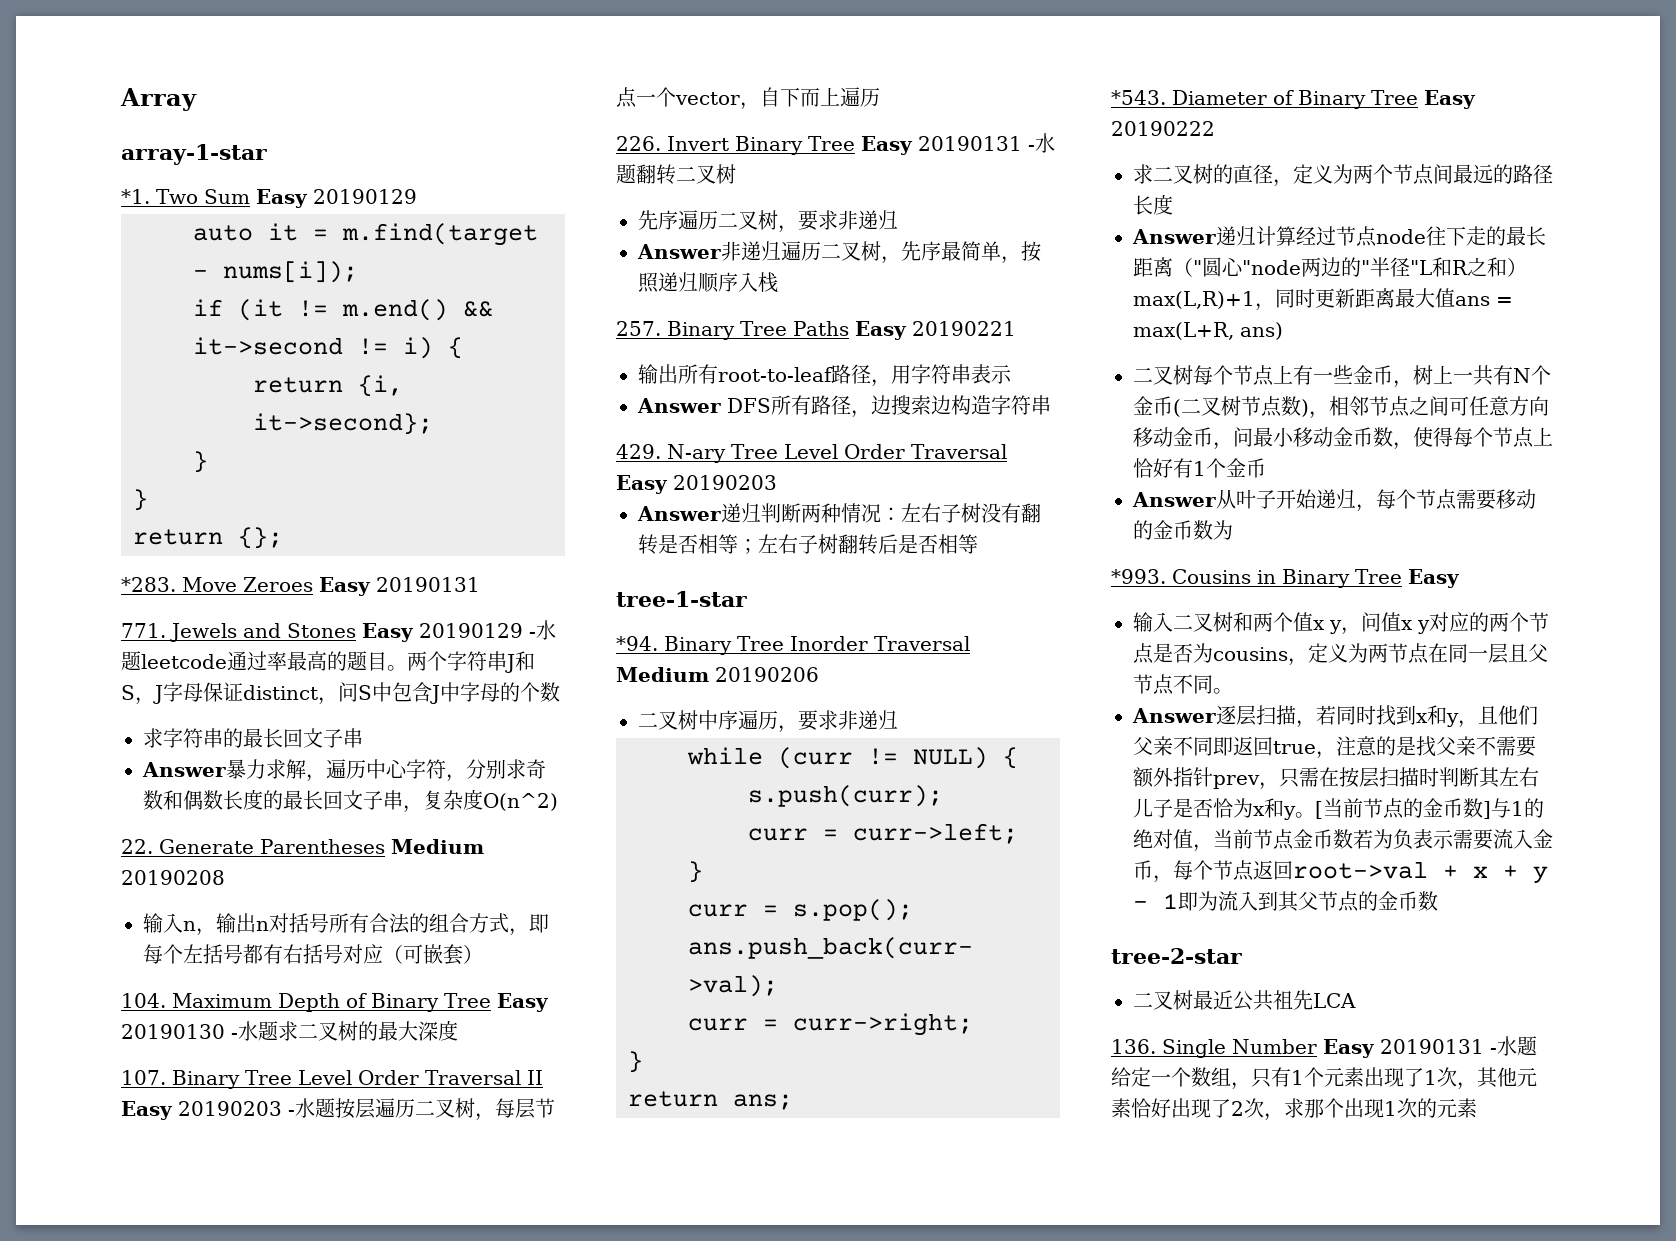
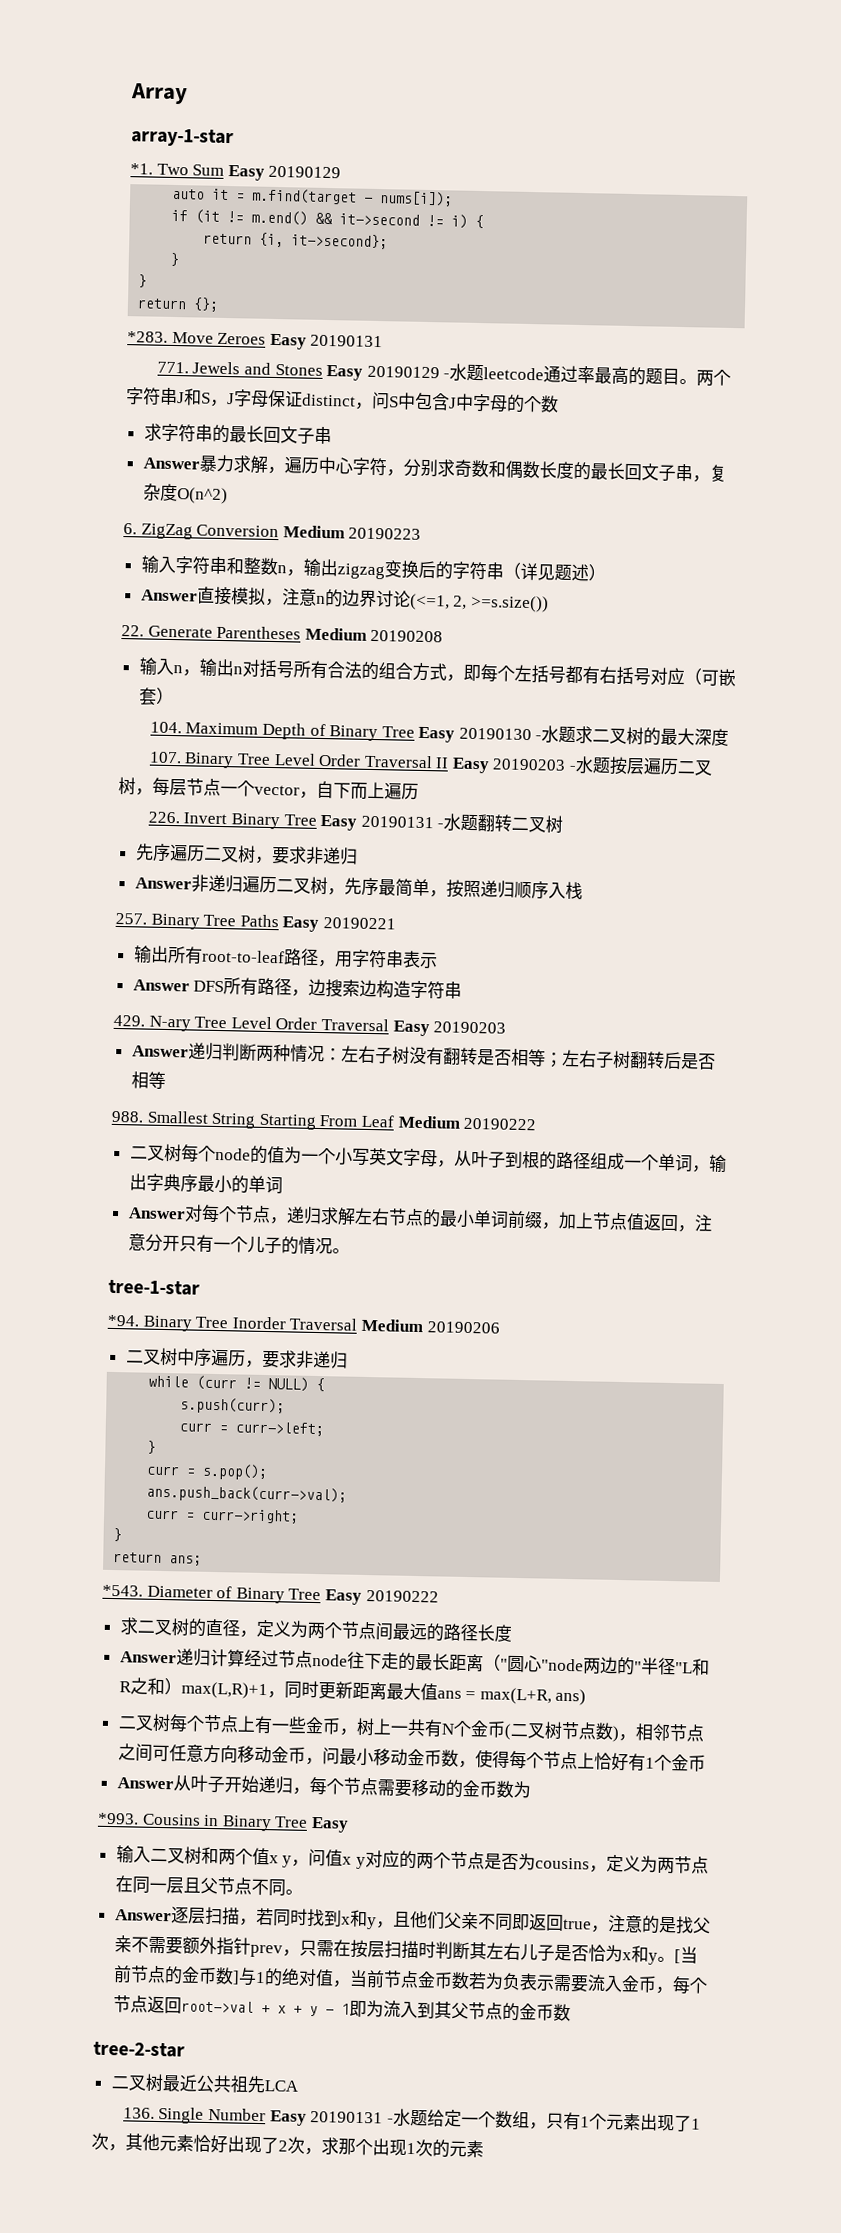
+ 6. ZigZag Conversion Medium 20190223
+ 输入字符串和整数n，输出zigzag变换后的字符串（详见题述）
+ Answer直接模拟，注意n的边界讨论(<=1, 2, >=s.size())
+ 988. Smallest String Starting From Leaf Medium 20190222
+ 二叉树每个node的值为一个小写英文字母，从叶子到根的路径组成一个单词，输出字典序最小的单词
+ Answer对每个节点，递归求解左右节点的最小单词前缀，加上节点值返回，注意分开只有一个儿子的情况。

